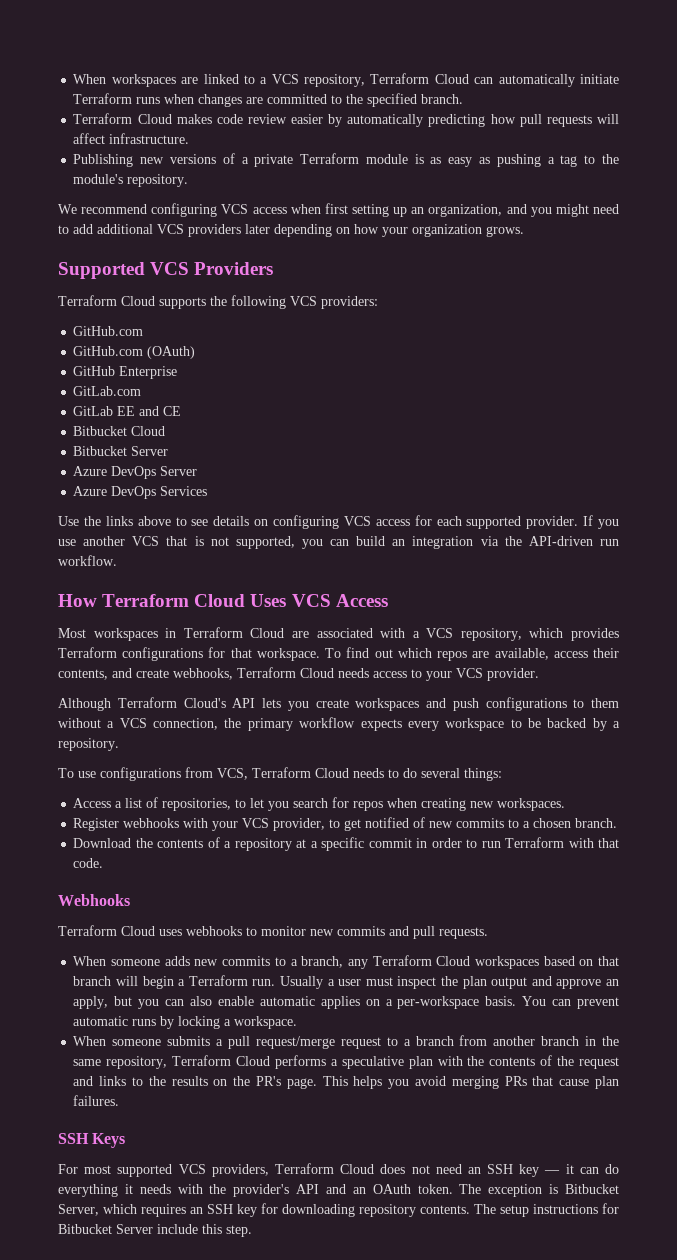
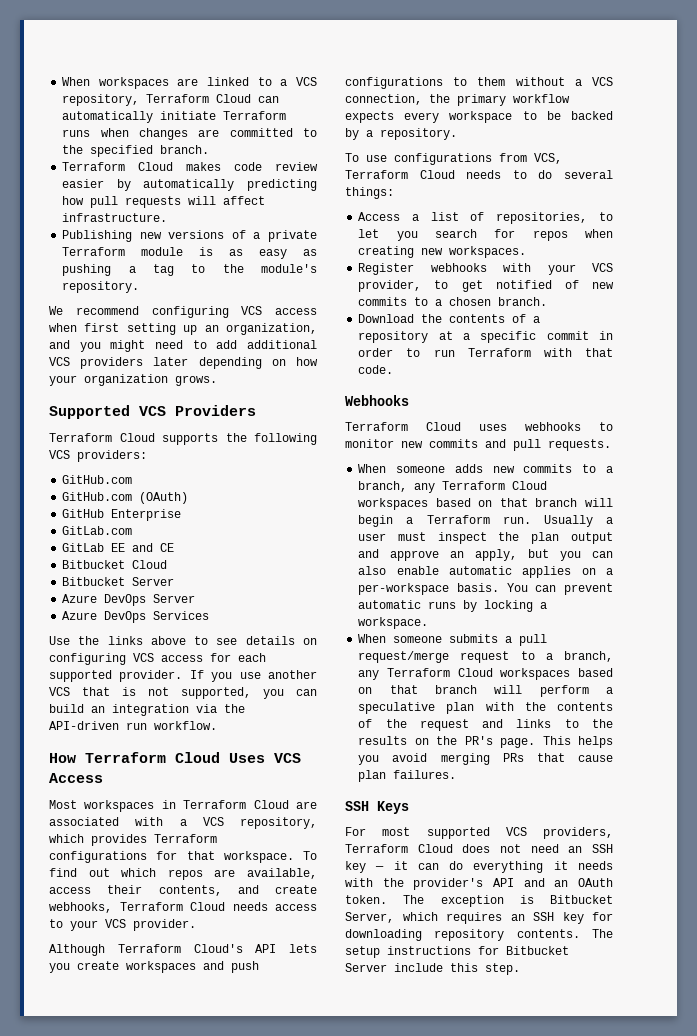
- When someone submits a pull request/merge request to a branch from another branch in the same repository, Terraform Cloud performs a speculative plan with the contents of the request and links to the results on the PR's page.
+ When someone submits a pull request/merge request to a branch, any Terraform Cloud workspaces based on that branch will perform a speculative plan with the contents of the request and links to the results on the PR's page.

